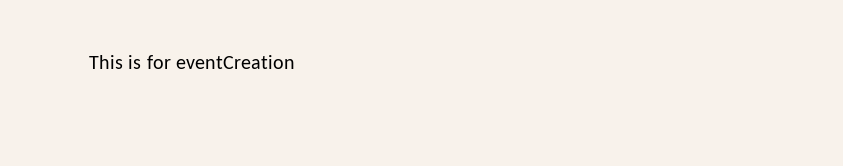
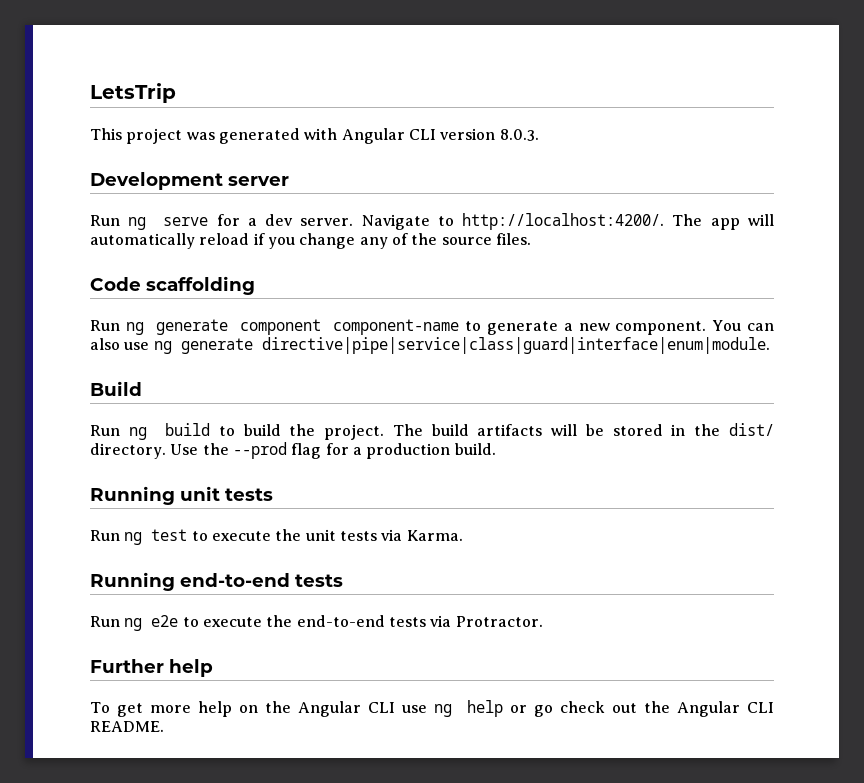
- This is for eventCreation
+ LetsTrip
+ This project was generated with Angular CLI version 8.0.3.
+ Development server
+ Run ng serve for a dev server. Navigate to http://localhost:4200/. The app will automatically reload if you change any of the source files.
+ Code scaffolding
+ Run ng generate component component-name to generate a new component. You can also use ng generate directive|pipe|service|class|guard|interface|enum|module.
+ Build
+ Run ng build to build the project. The build artifacts will be stored in the dist/ directory. Use the --prod flag for a production build.
+ Running unit tests
+ Run ng test to execute the unit tests via Karma.
+ Running end-to-end tests
+ Run ng e2e to execute the end-to-end tests via Protractor.
+ Further help
+ To get more help on the Angular CLI use ng help or go check out the Angular CLI README.

